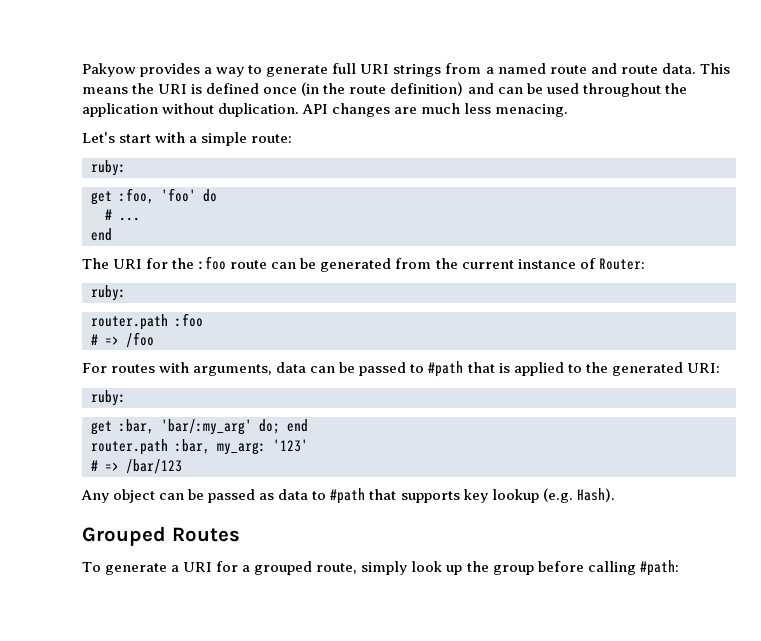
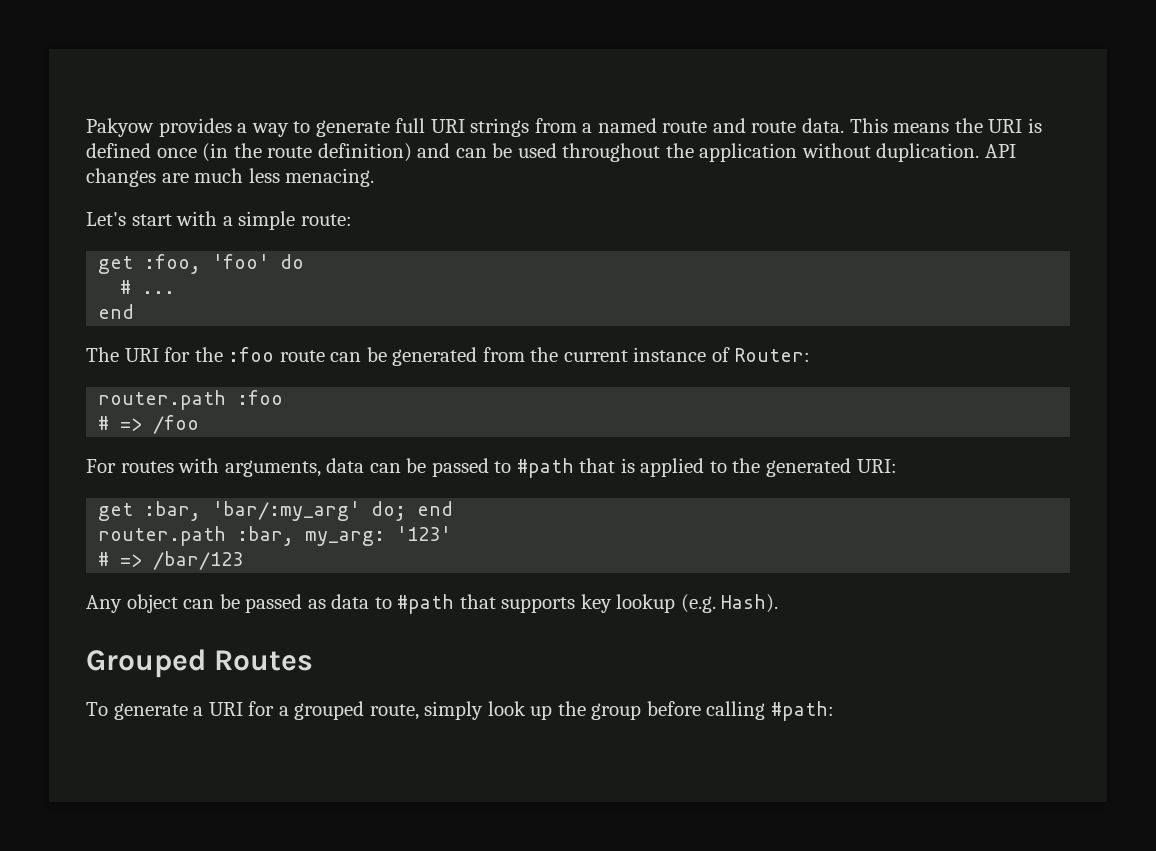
  Let's start with a simple route:
- ruby:
  The URI for the :foo route can be generated from the current instance of Router:
- ruby:
  For routes with arguments, data can be passed to #path that is applied to the generated URI:
- ruby:

